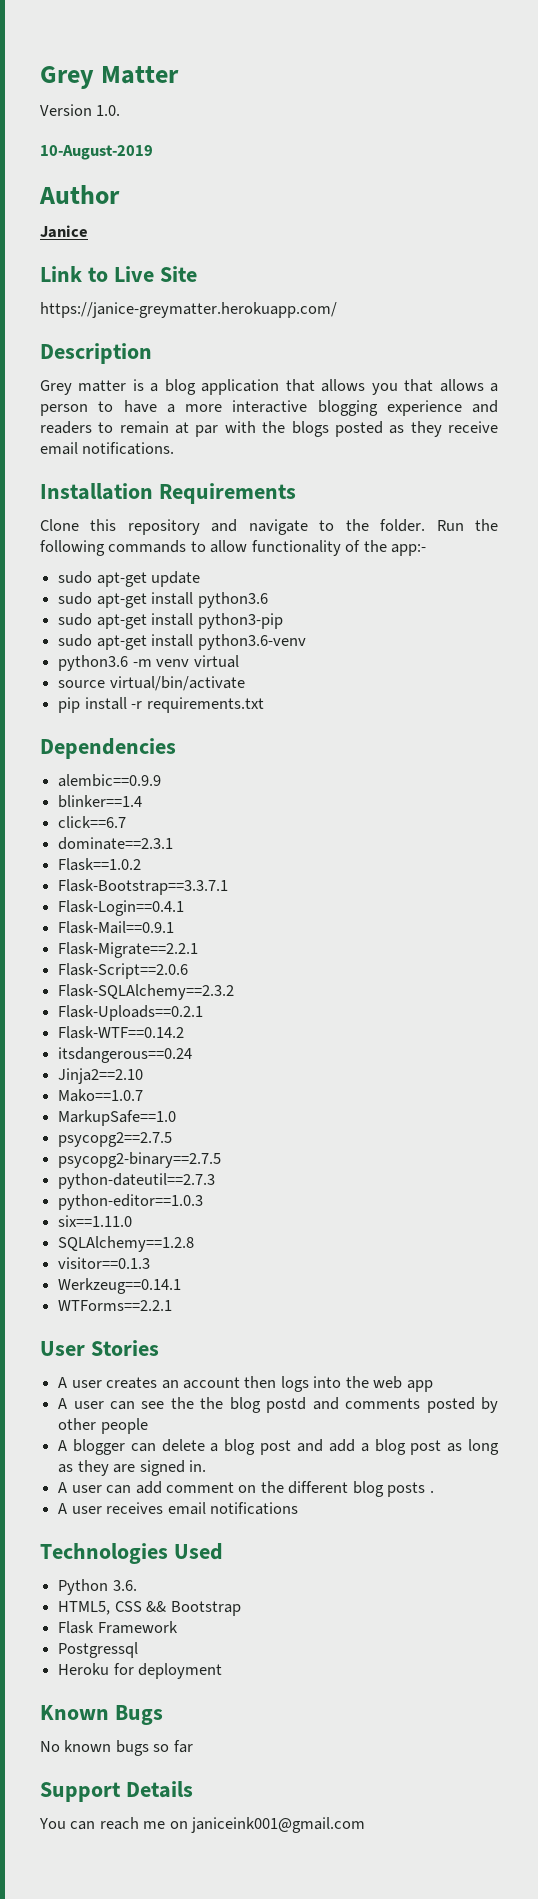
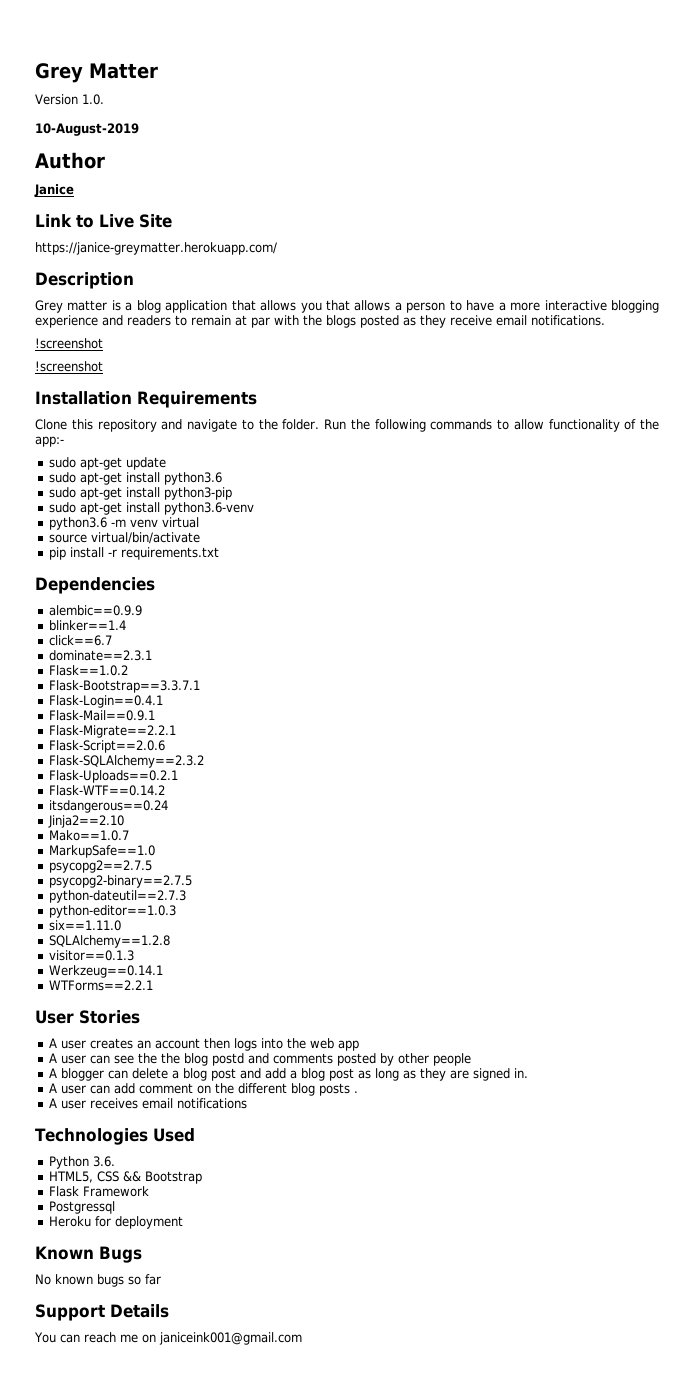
  Grey matter is a blog application that allows you that allows a person to have a more interactive blogging experience and readers to remain at par with the blogs posted as they receive email notifications.
+ !screenshot
+ !screenshot

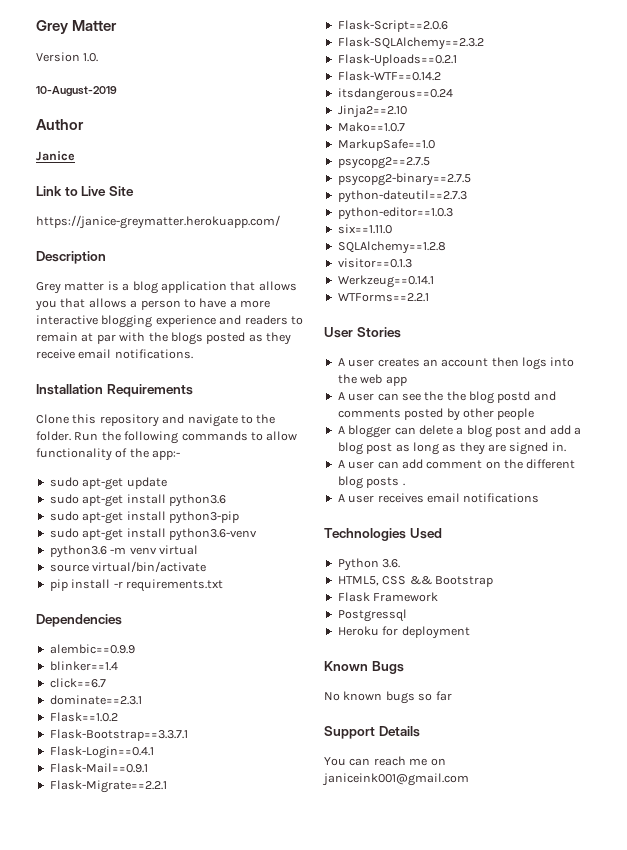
  Grey matter is a blog application that allows you that allows a person to have a more interactive blogging experience and readers to remain at par with the blogs posted as they receive email notifications.
- !screenshot
- !screenshot

